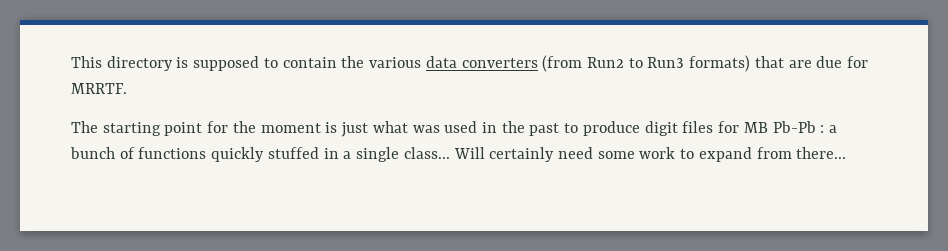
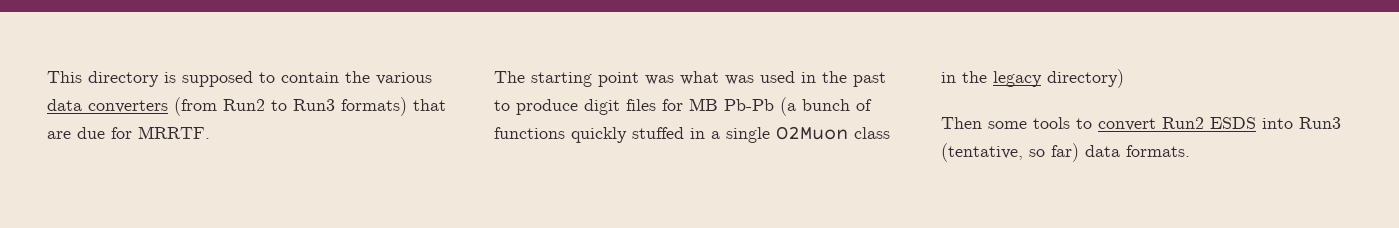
- The starting point for the moment is just what was used in the past to produce digit files for MB Pb-Pb : a bunch of functions quickly stuffed in a single class... Will certainly need some work to expand from there...
+ The starting point was what was used in the past to produce digit files for MB Pb-Pb (a bunch of functions quickly stuffed in a single O2Muon class in the legacy directory)
+ Then some tools to convert Run2 ESDS into Run3 (tentative, so far) data formats.

